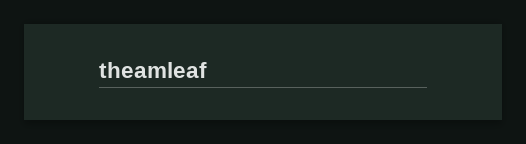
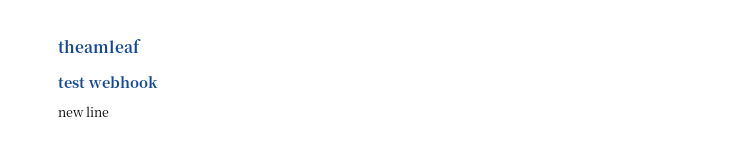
+ test webhook
+ new line

